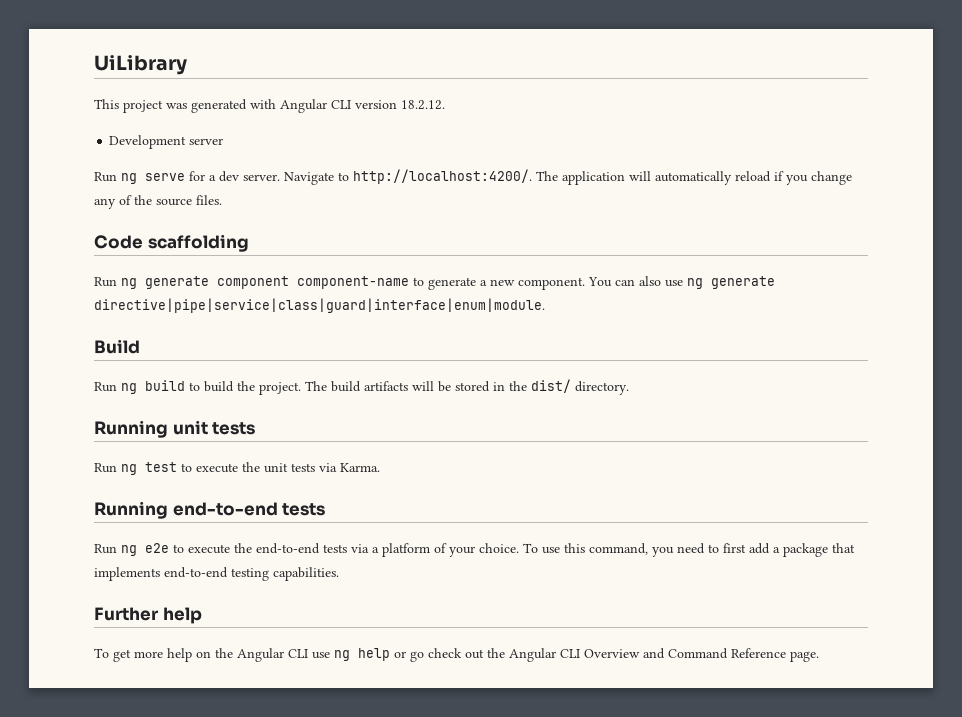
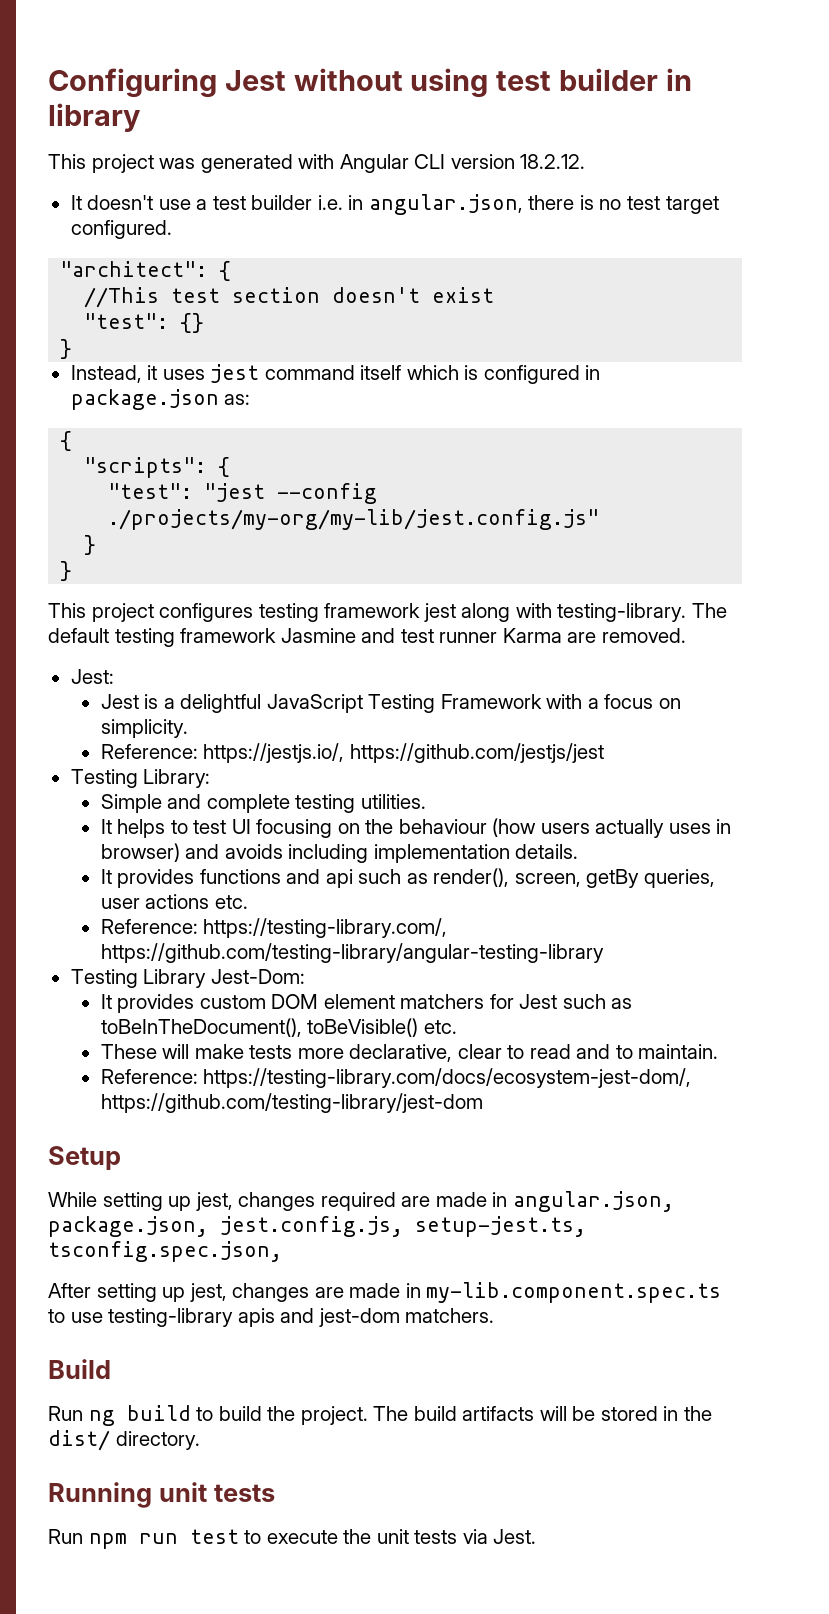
- UiLibrary
+ Configuring Jest without using test builder in library
- Development server
- Run ng serve for a dev server. Navigate to http://localhost:4200/. The application will automatically reload if you change any of the source files.
- Code scaffolding
- Run ng generate component component-name to generate a new component. You can also use ng generate directive|pipe|service|class|guard|interface|enum|module.
+ It doesn't use a test builder i.e. in angular.json, there is no test target configured.
+ "architect": {
+ //This test section doesn't exist
+ "test": {}
+ }
+ Instead, it uses jest command itself which is configured in package.json as:
+ {
+ "scripts": {
+ "test": "jest --config ./projects/my-org/my-lib/jest.config.js"
+ }
+ }
+ This project configures testing framework jest along with testing-library. The default testing framework Jasmine and test runner Karma are removed.
+ Jest:
+ Jest is a delightful JavaScript Testing Framework with a focus on simplicity.
+ Reference: https://jestjs.io/, https://github.com/jestjs/jest
+ Testing Library:
+ Simple and complete testing utilities.
+ It helps to test UI focusing on the behaviour (how users actually uses in browser) and avoids including implementation details.
+ It provides functions and api such as render(), screen, getBy queries, user actions etc.
+ Reference: https://testing-library.com/, https://github.com/testing-library/angular-testing-library
+ Testing Library Jest-Dom:
+ It provides custom DOM element matchers for Jest such as toBeInTheDocument(), toBeVisible() etc.
+ These will make tests more declarative, clear to read and to maintain.
+ Reference: https://testing-library.com/docs/ecosystem-jest-dom/, https://github.com/testing-library/jest-dom
+ Setup
+ While setting up jest, changes required are made in angular.json, package.json, jest.config.js, setup-jest.ts, tsconfig.spec.json,
+ After setting up jest, changes are made in my-lib.component.spec.ts to use testing-library apis and jest-dom matchers.
- Run ng test to execute the unit tests via Karma.
- Running end-to-end tests
- Run ng e2e to execute the end-to-end tests via a platform of your choice. To use this command, you need to first add a package that implements end-to-end testing capabilities.
- Further help
- To get more help on the Angular CLI use ng help or go check out the Angular CLI Overview and Command Reference page.
+ Run npm run test to execute the unit tests via Jest.

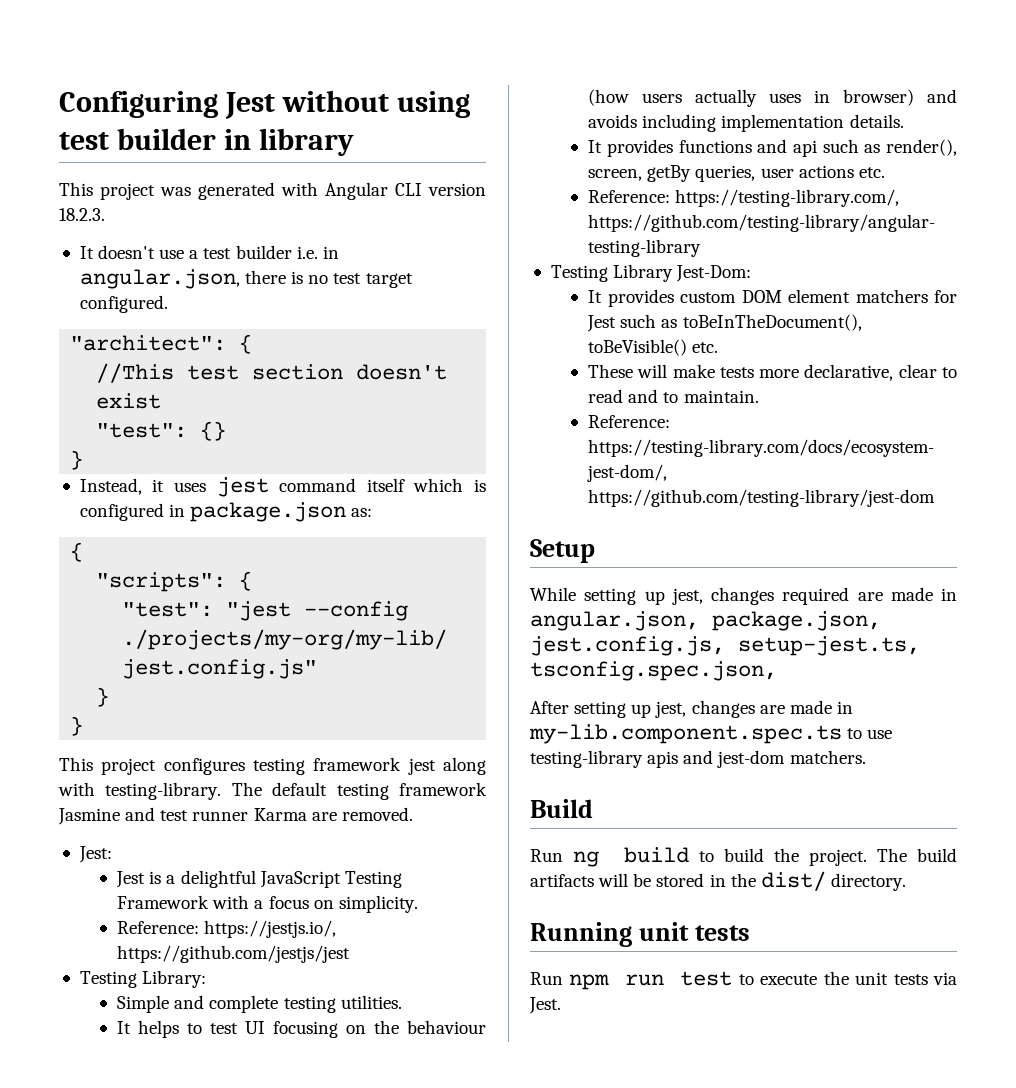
- This project was generated with Angular CLI version 18.2.12.
+ This project was generated with Angular CLI version 18.2.3.

